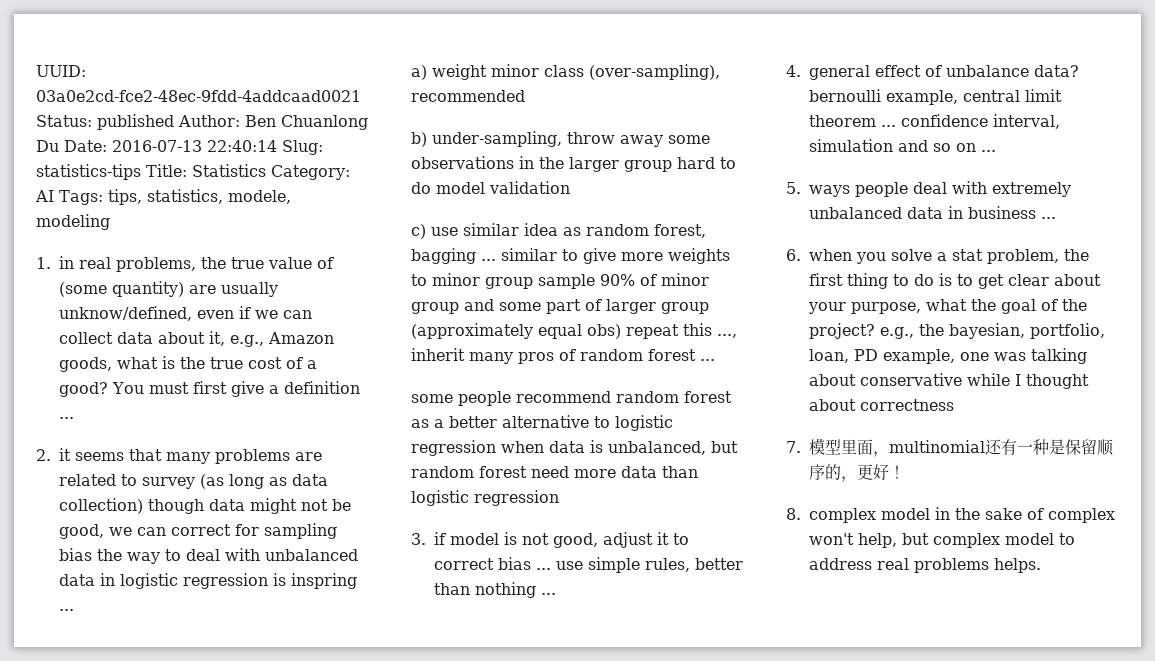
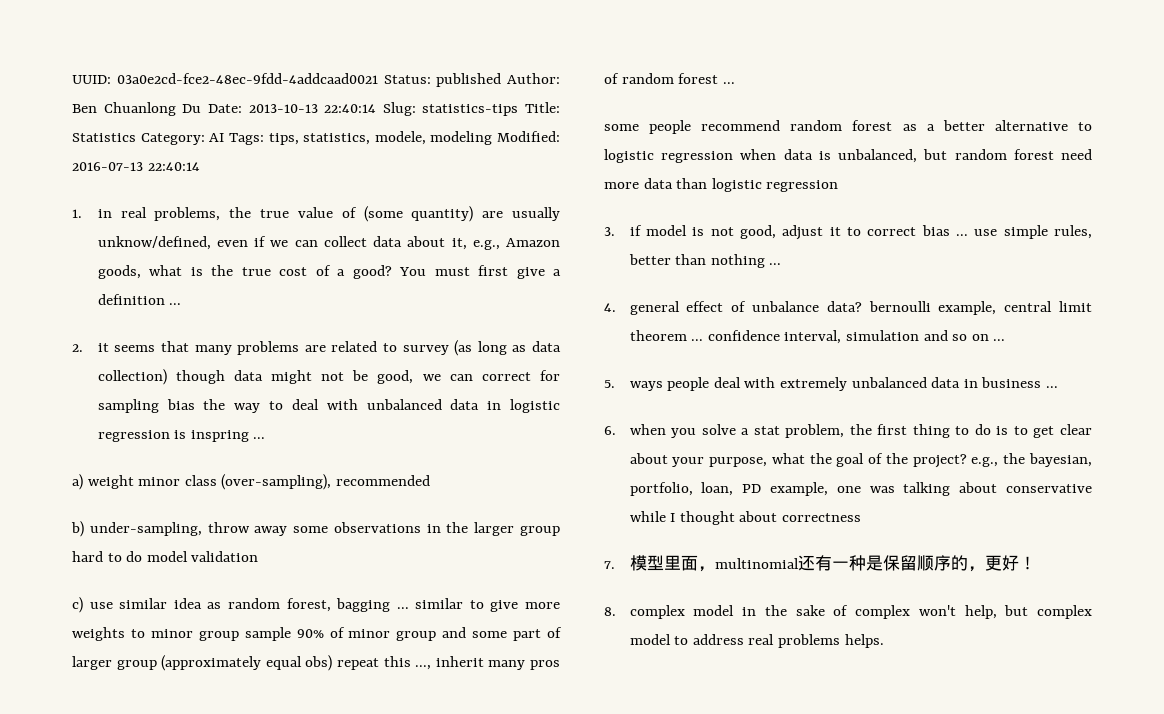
- UUID: 03a0e2cd-fce2-48ec-9fdd-4addcaad0021 Status: published Author: Ben Chuanlong Du Date: 2016-07-13 22:40:14 Slug: statistics-tips Title: Statistics Category: AI Tags: tips, statistics, modele, modeling
+ UUID: 03a0e2cd-fce2-48ec-9fdd-4addcaad0021 Status: published Author: Ben Chuanlong Du Date: 2013-10-13 22:40:14 Slug: statistics-tips Title: Statistics Category: AI Tags: tips, statistics, modele, modeling Modified: 2016-07-13 22:40:14

